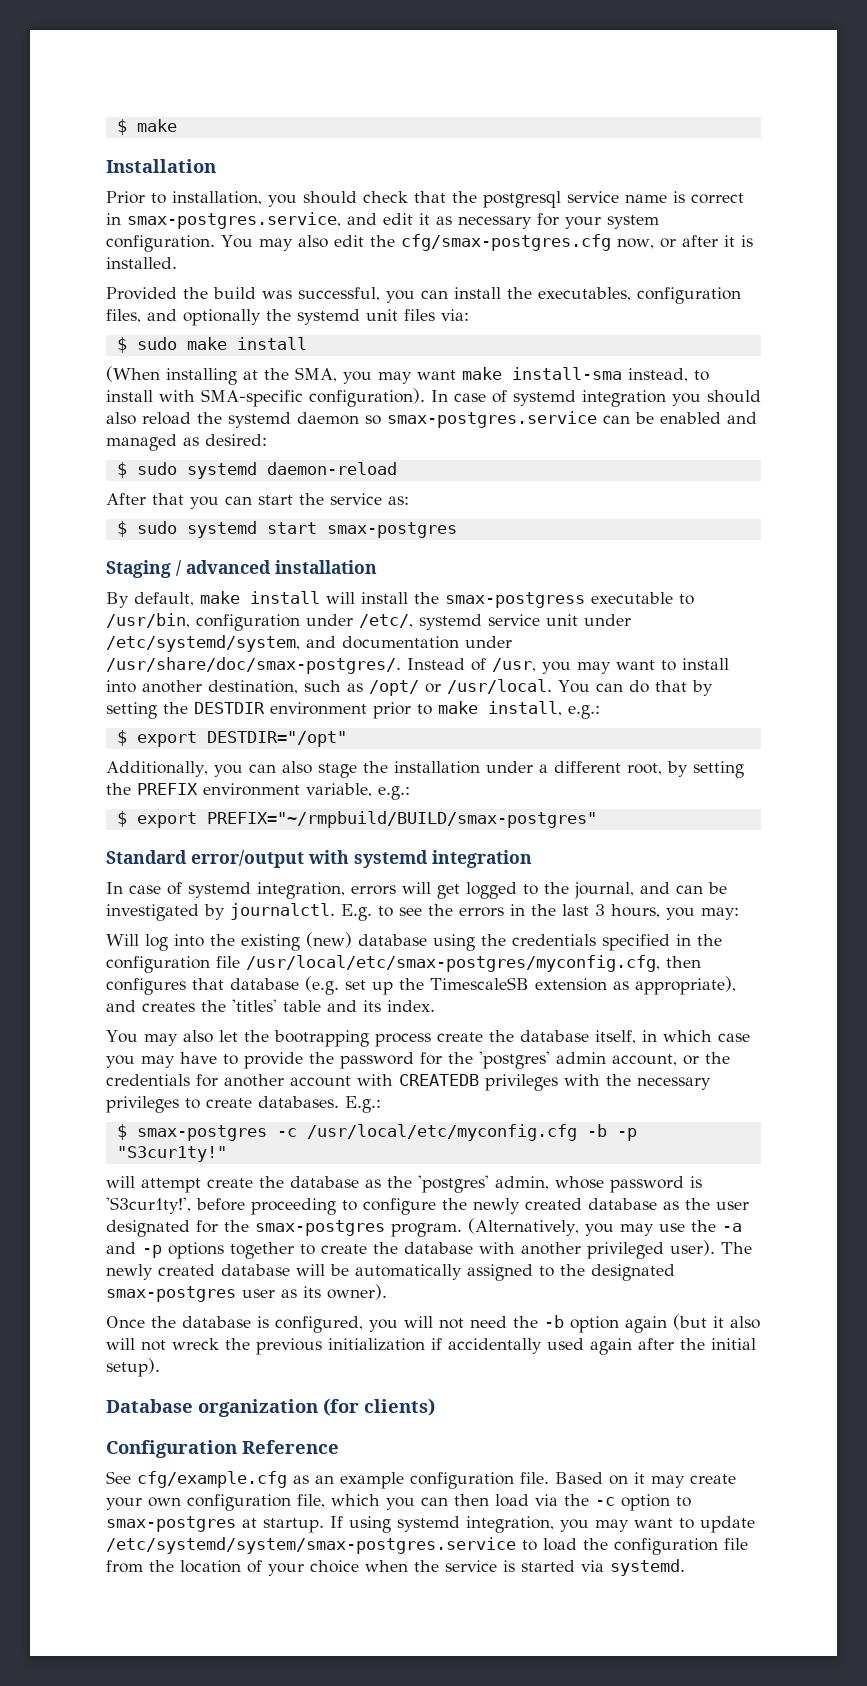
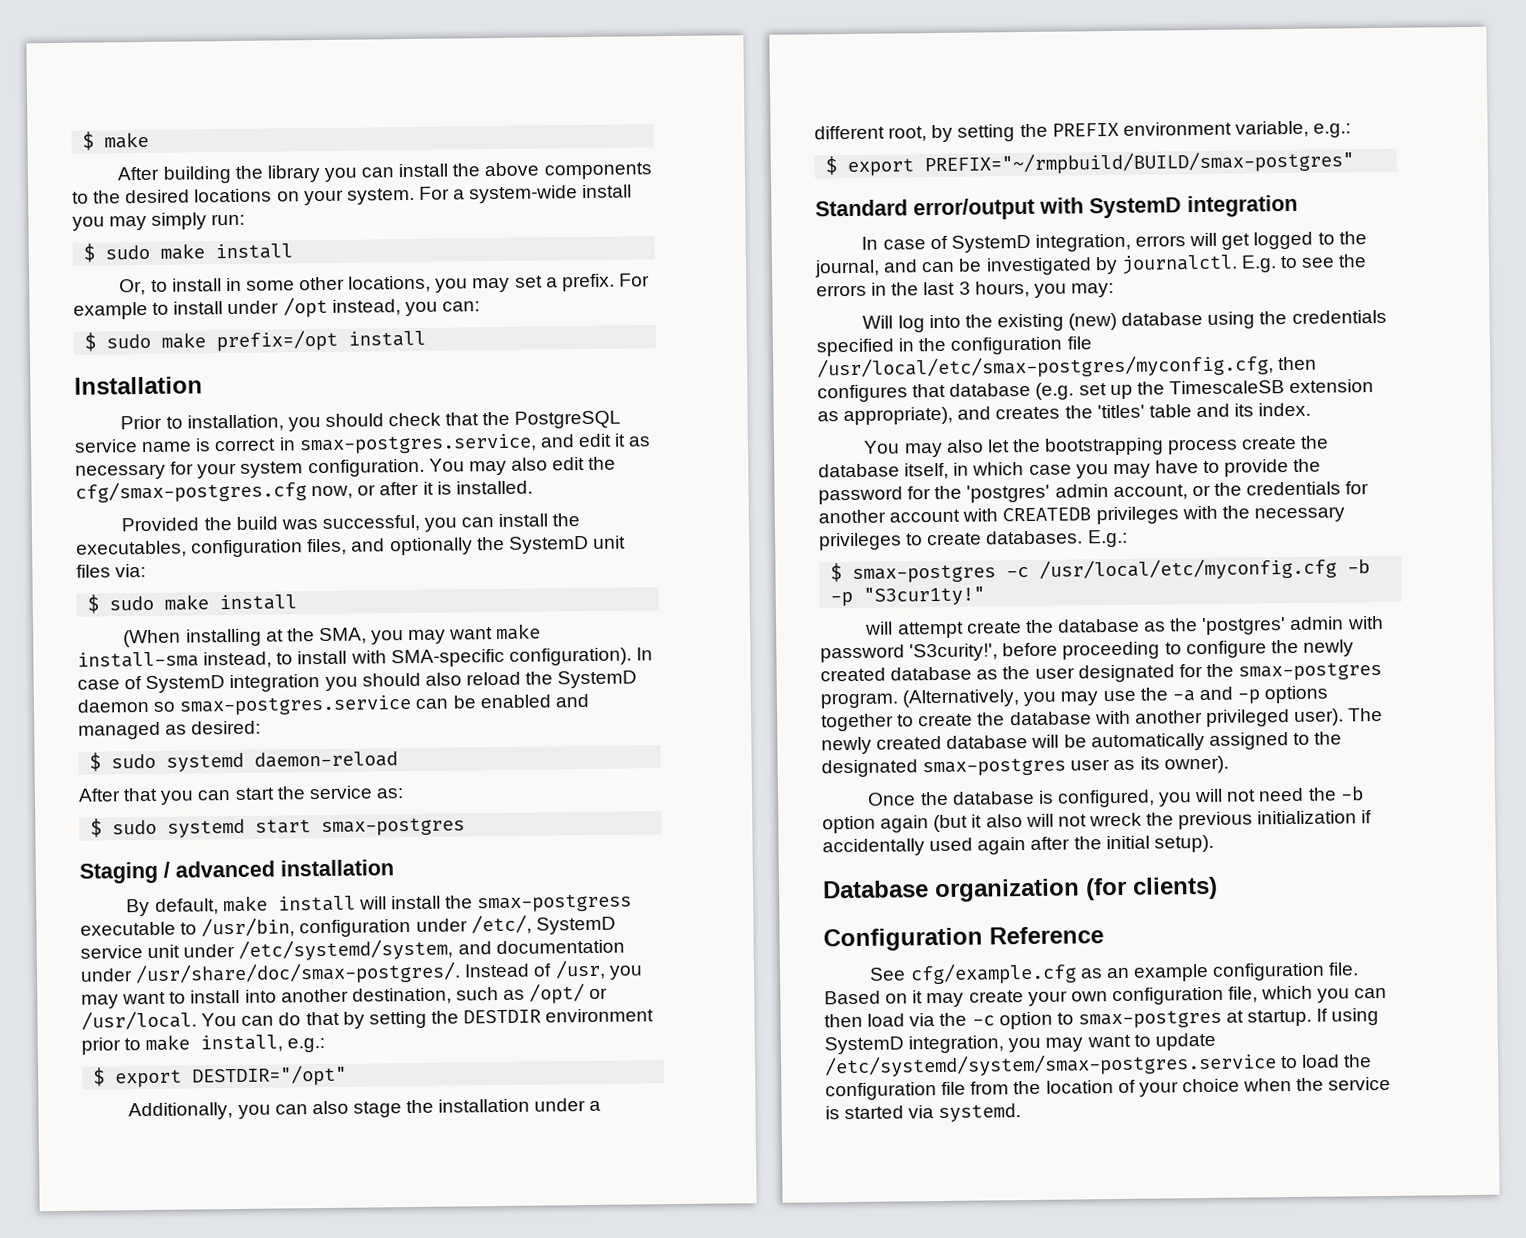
+ After building the library you can install the above components to the desired locations on your system. For a system-wide install you may simply run:
+ $ sudo make install
+ Or, to install in some other locations, you may set a prefix. For example to install under /opt instead, you can:
+ $ sudo make prefix=/opt install
- Prior to installation, you should check that the postgresql service name is correct in smax-postgres.service, and edit it as necessary for your system configuration.
+ Prior to installation, you should check that the PostgreSQL service name is correct in smax-postgres.service, and edit it as necessary for your system configuration.
- Provided the build was successful, you can install the executables, configuration files, and optionally the systemd unit files via:
+ Provided the build was successful, you can install the executables, configuration files, and optionally the SystemD unit files via:
- In case of systemd integration you should also reload the systemd daemon so smax-postgres.service can be enabled and managed as desired:
+ In case of SystemD integration you should also reload the SystemD daemon so smax-postgres.service can be enabled and managed as desired:
- By default, make install will install the smax-postgress executable to /usr/bin, configuration under /etc/, systemd service unit under /etc/systemd/system, and documentation under /usr/share/doc/smax-postgres/.
+ By default, make install will install the smax-postgress executable to /usr/bin, configuration under /etc/, SystemD service unit under /etc/systemd/system, and documentation under /usr/share/doc/smax-postgres/.
- Standard error/output with systemd integration
+ Standard error/output with SystemD integration
- In case of systemd integration, errors will get logged to the journal, and can be investigated by journalctl.
+ In case of SystemD integration, errors will get logged to the journal, and can be investigated by journalctl.
- You may also let the bootrapping process create the database itself, in which case you may have to provide the password for the 'postgres' admin account, or the credentials for another account with CREATEDB privileges with the necessary privileges to create databases.
+ You may also let the bootstrapping process create the database itself, in which case you may have to provide the password for the 'postgres' admin account, or the credentials for another account with CREATEDB privileges with the necessary privileges to create databases.
- will attempt create the database as the 'postgres' admin, whose password is 'S3cur1ty!', before proceeding to configure the newly created database as the user designated for the smax-postgres program.
+ will attempt create the database as the 'postgres' admin with password 'S3curity!', before proceeding to configure the newly created database as the user designated for the smax-postgres program.
- If using systemd integration, you may want to update /etc/systemd/system/smax-postgres.service to load the configuration file from the location of your choice when the service is started via systemd.
+ If using SystemD integration, you may want to update /etc/systemd/system/smax-postgres.service to load the configuration file from the location of your choice when the service is started via systemd.

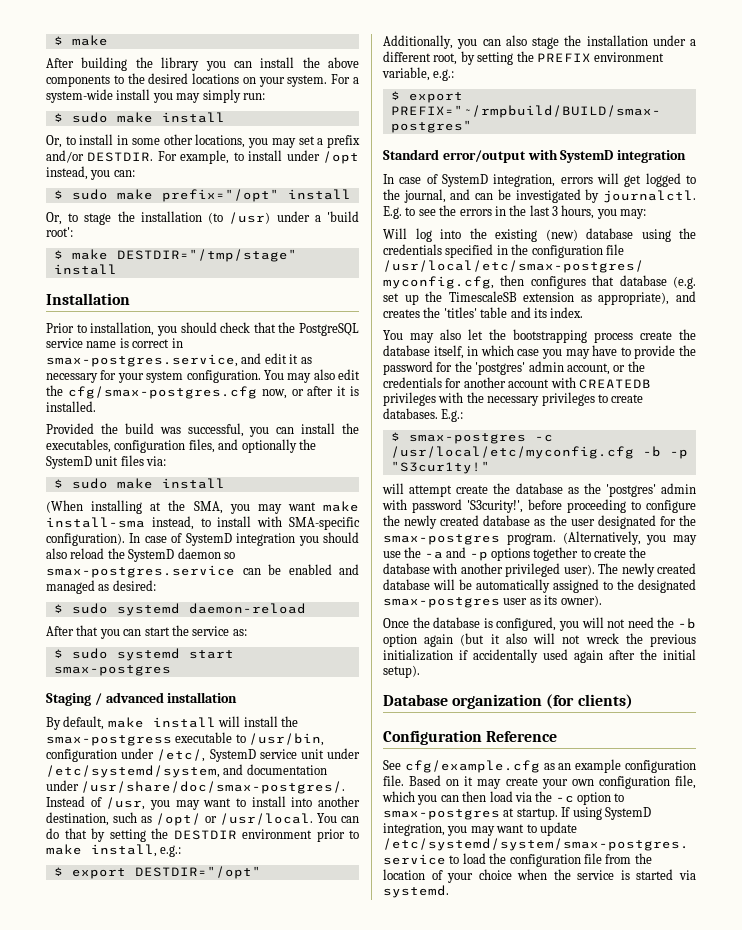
- Or, to install in some other locations, you may set a prefix. For example to install under /opt instead, you can:
+ Or, to install in some other locations, you may set a prefix and/or DESTDIR. For example, to install under /opt instead, you can:
- $ sudo make prefix=/opt install
+ $ sudo make prefix="/opt" install
+ Or, to stage the installation (to /usr) under a 'build root':
+ $ make DESTDIR="/tmp/stage" install

